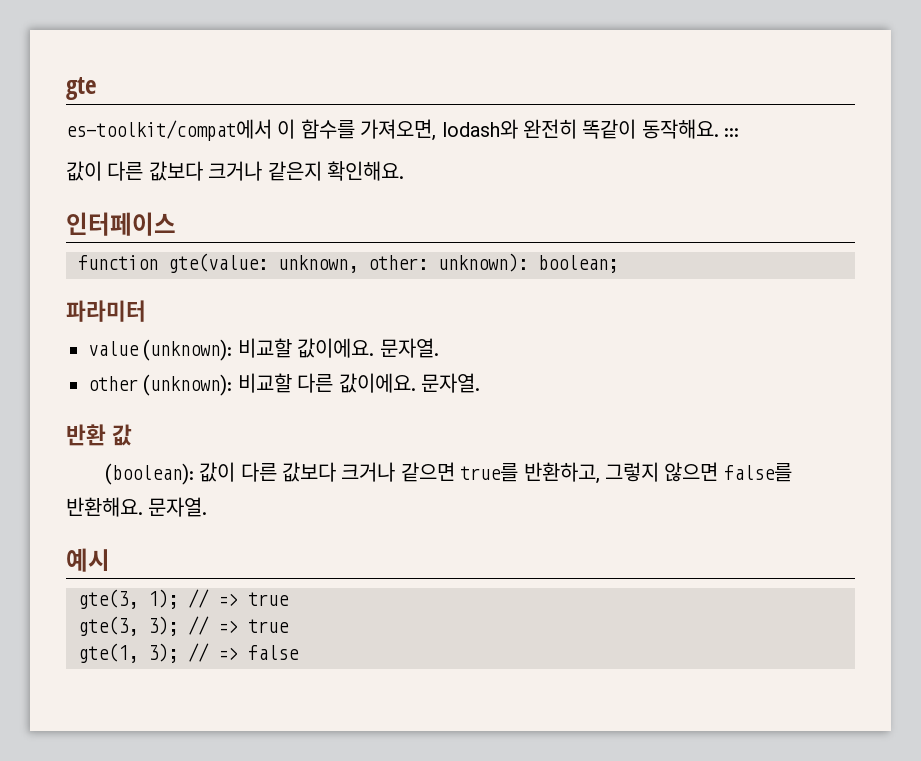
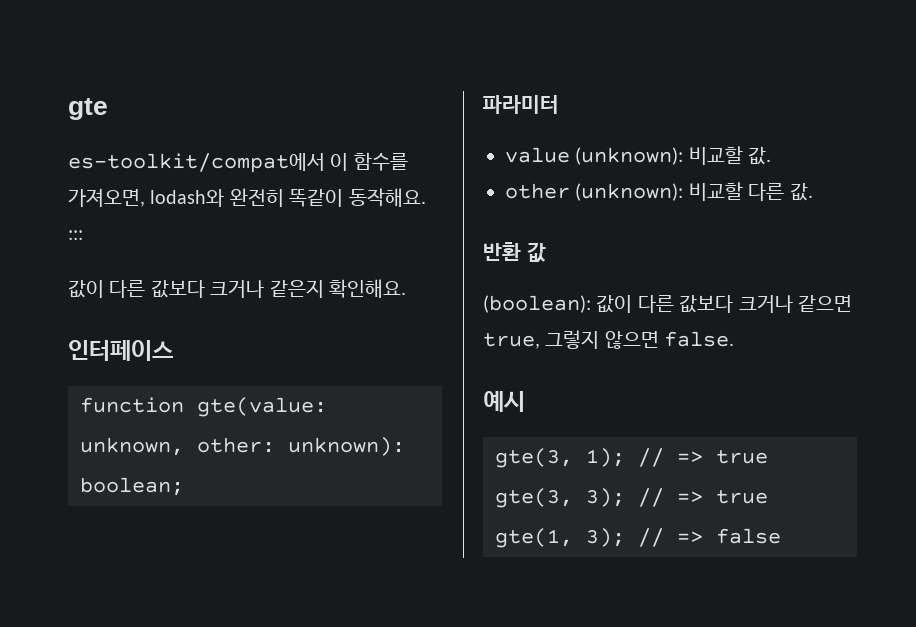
- value (unknown): 비교할 값이에요. 문자열.
+ value (unknown): 비교할 값.
- other (unknown): 비교할 다른 값이에요. 문자열.
+ other (unknown): 비교할 다른 값.
- (boolean): 값이 다른 값보다 크거나 같으면 true를 반환하고, 그렇지 않으면 false를 반환해요. 문자열.
+ (boolean): 값이 다른 값보다 크거나 같으면 true, 그렇지 않으면 false.

